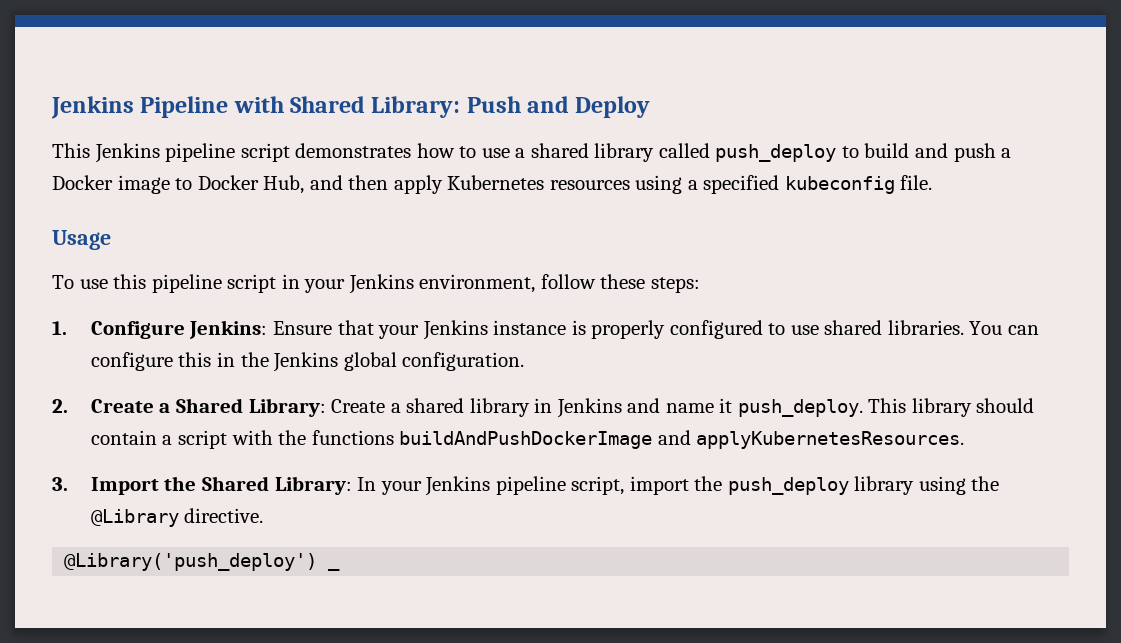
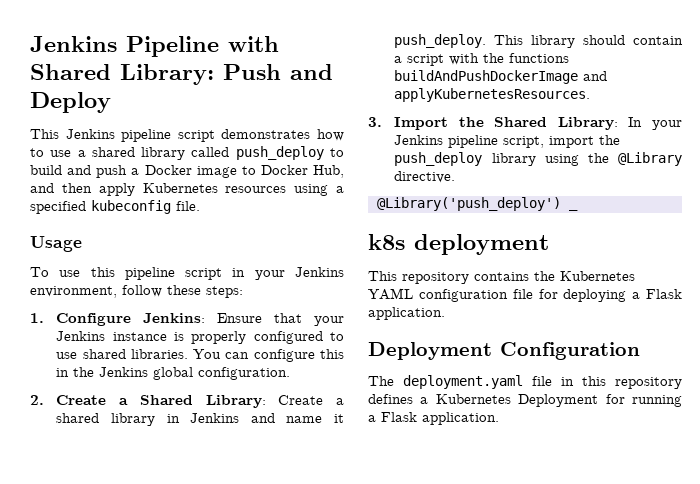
+ k8s deployment
+ This repository contains the Kubernetes YAML configuration file for deploying a Flask application.
+ Deployment Configuration
+ The deployment.yaml file in this repository defines a Kubernetes Deployment for running a Flask application.

